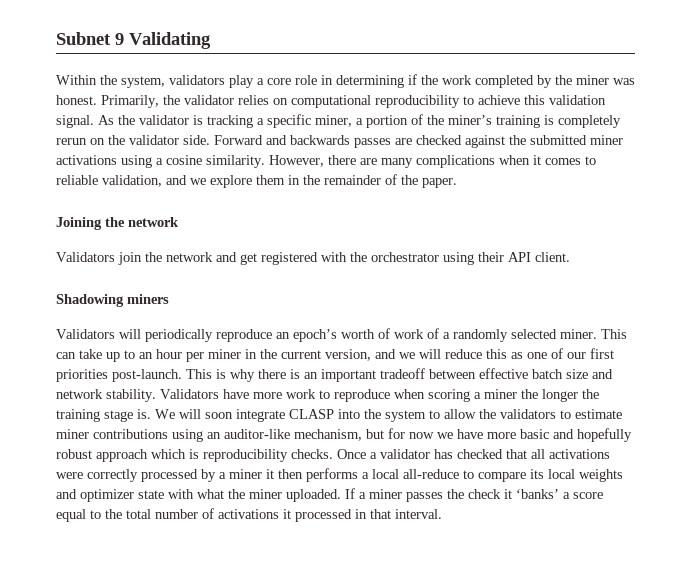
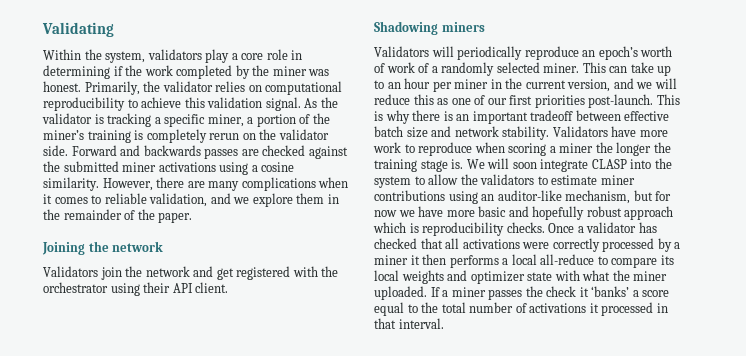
- Subnet 9 Validating
+ Validating

